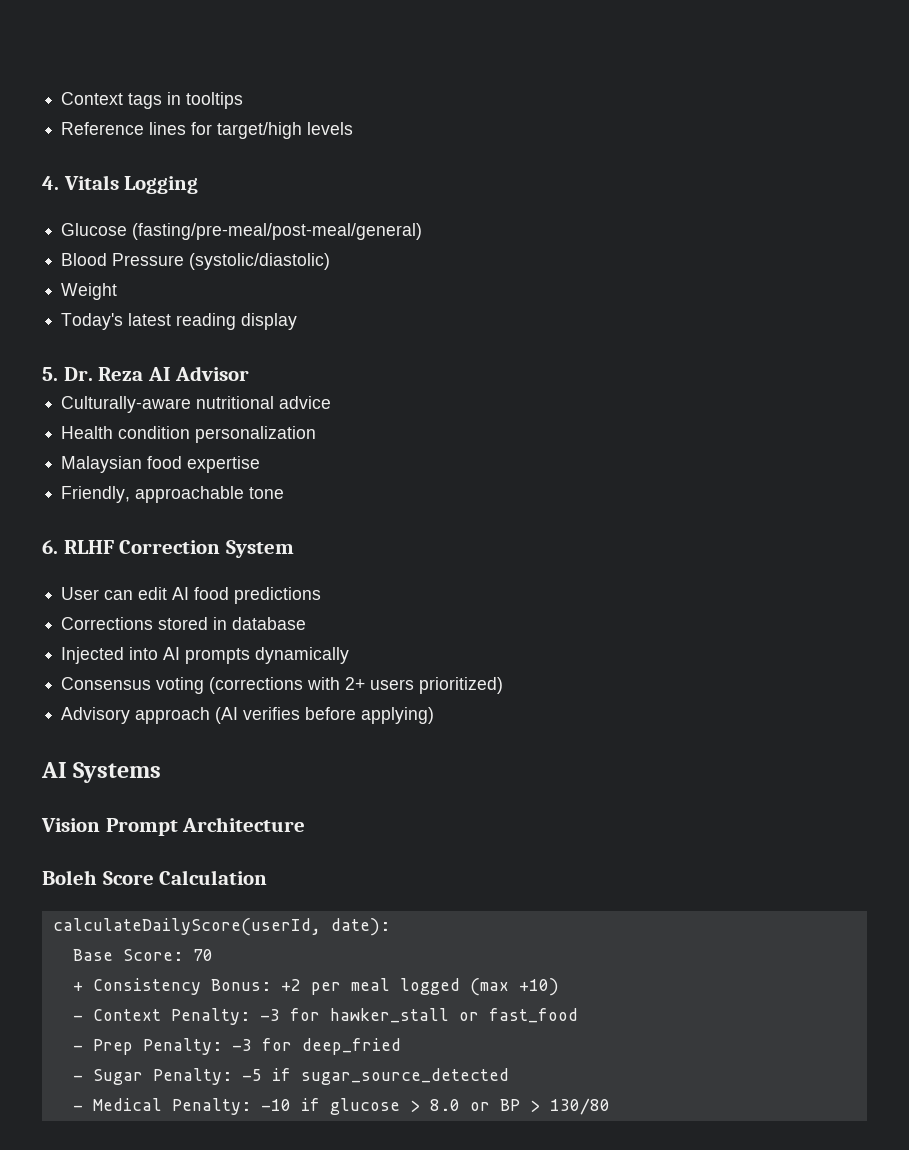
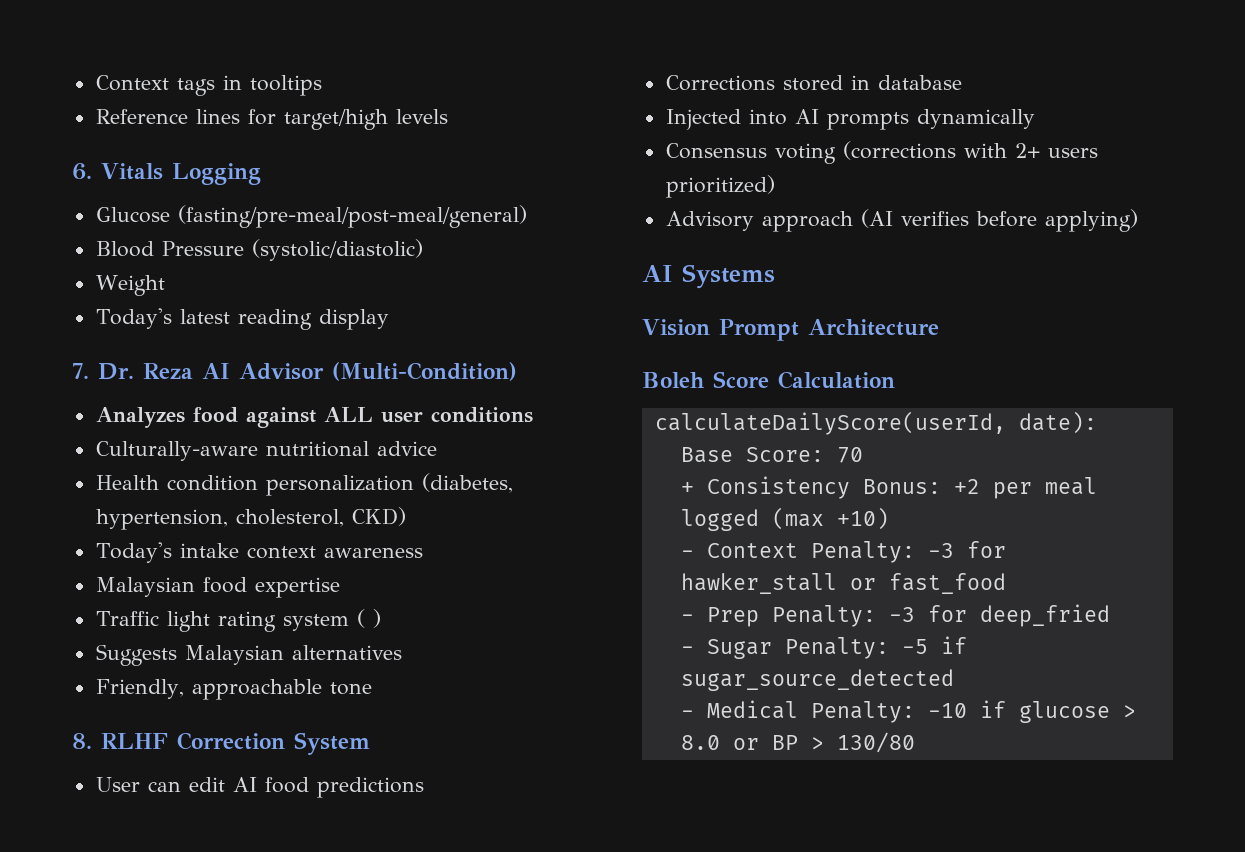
- 4. Vitals Logging
+ 6. Vitals Logging
- 5. Dr. Reza AI Advisor
+ 7. Dr. Reza AI Advisor (Multi-Condition)
+ Analyzes food against ALL user conditions
- Health condition personalization
+ Health condition personalization (diabetes, hypertension, cholesterol, CKD)
+ Today's intake context awareness
  Malaysian food expertise
+ Traffic light rating system ( )
+ Suggests Malaysian alternatives
- 6. RLHF Correction System
+ 8. RLHF Correction System

